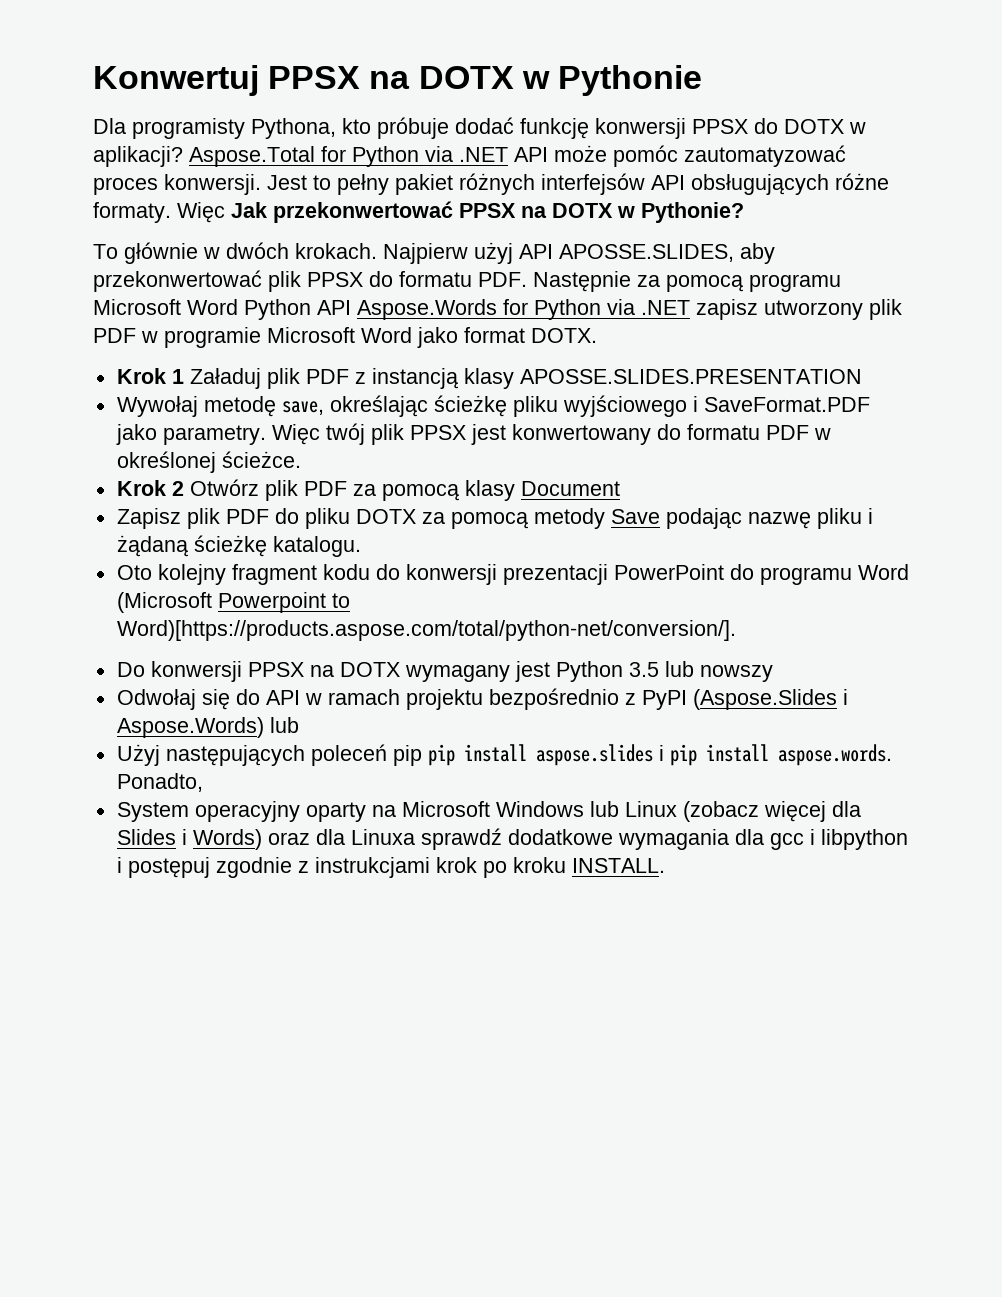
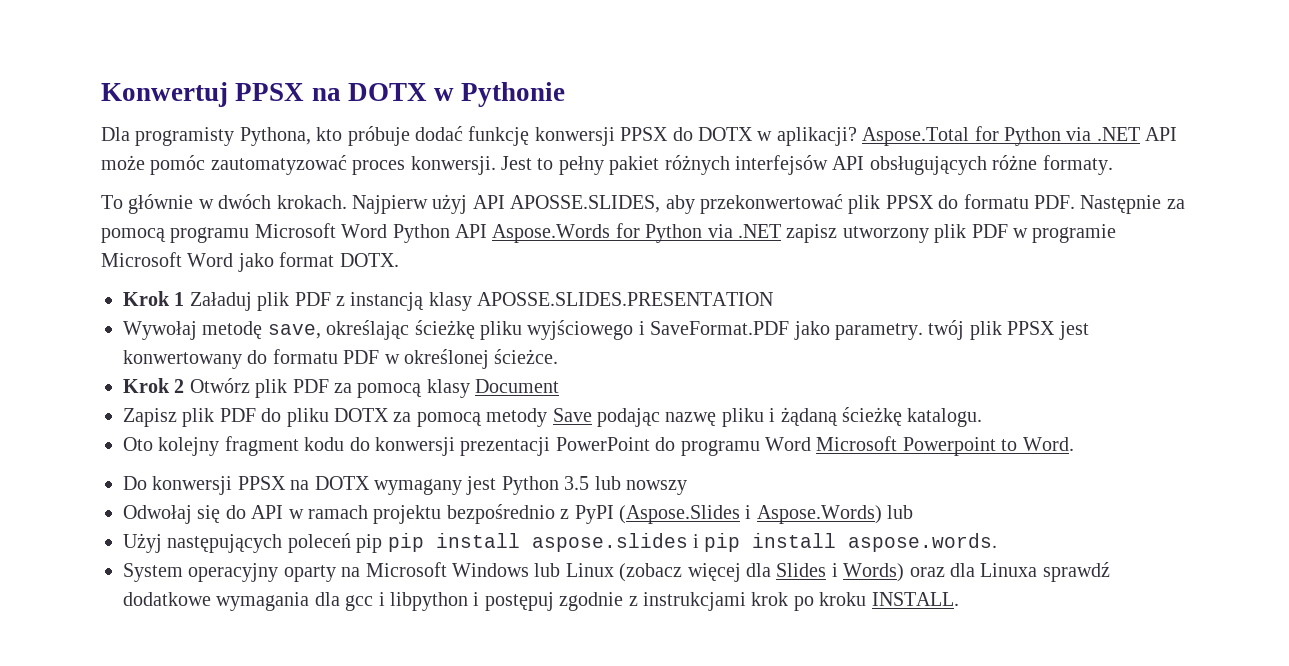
- Więc Jak przekonwertować PPSX na DOTX w Pythonie?
- Wywołaj metodę save, określając ścieżkę pliku wyjściowego i SaveFormat.PDF jako parametry. Więc twój plik PPSX jest konwertowany do formatu PDF w określonej ścieżce.
+ Wywołaj metodę save, określając ścieżkę pliku wyjściowego i SaveFormat.PDF jako parametry. twój plik PPSX jest konwertowany do formatu PDF w określonej ścieżce.
- Oto kolejny fragment kodu do konwersji prezentacji PowerPoint do programu Word (Microsoft Powerpoint to Word)[https://products.aspose.com/total/python-net/conversion/].
+ Oto kolejny fragment kodu do konwersji prezentacji PowerPoint do programu Word Microsoft Powerpoint to Word.
- Użyj następujących poleceń pip pip install aspose.slides i pip install aspose.words. Ponadto,
+ Użyj następujących poleceń pip pip install aspose.slides i pip install aspose.words.

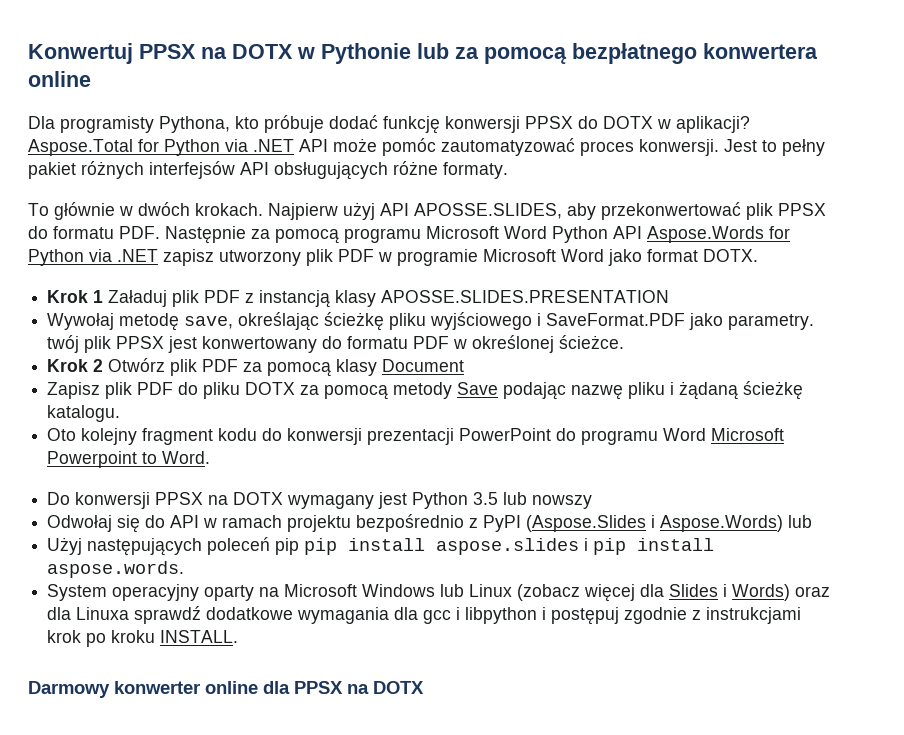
- Konwertuj PPSX na DOTX w Pythonie
+ Konwertuj PPSX na DOTX w Pythonie lub za pomocą bezpłatnego konwertera online
+ Darmowy konwerter online dla PPSX na DOTX

